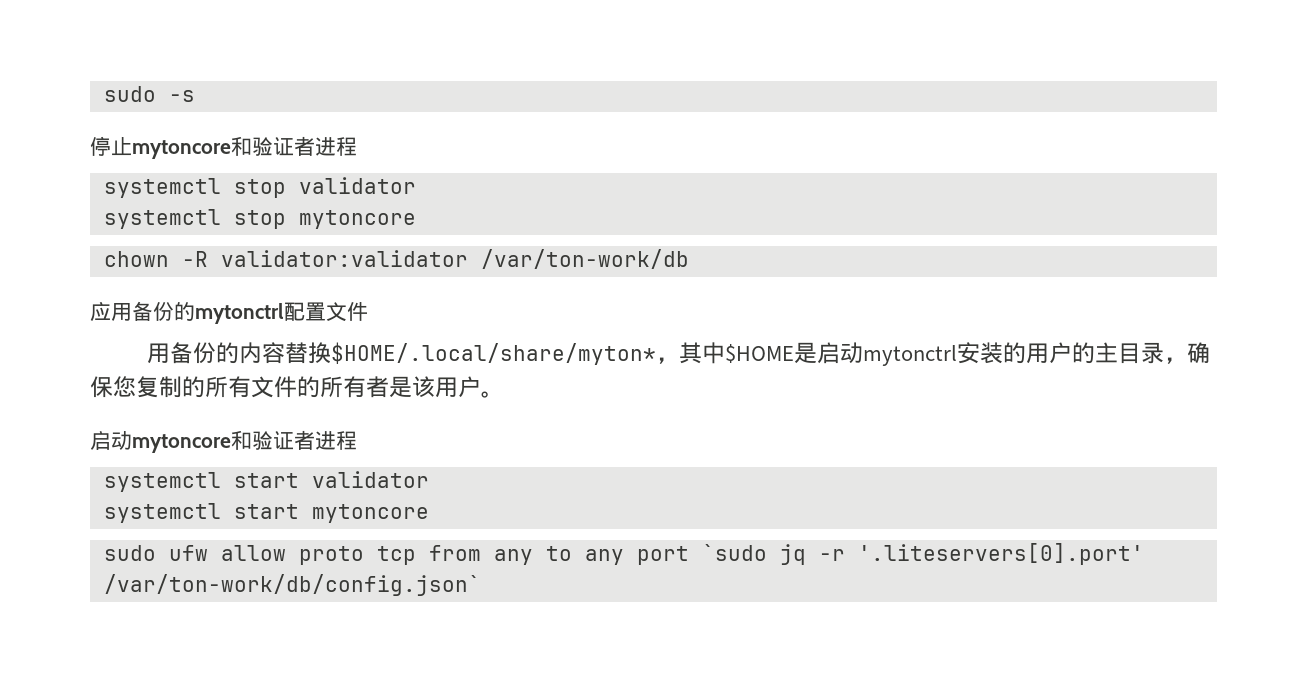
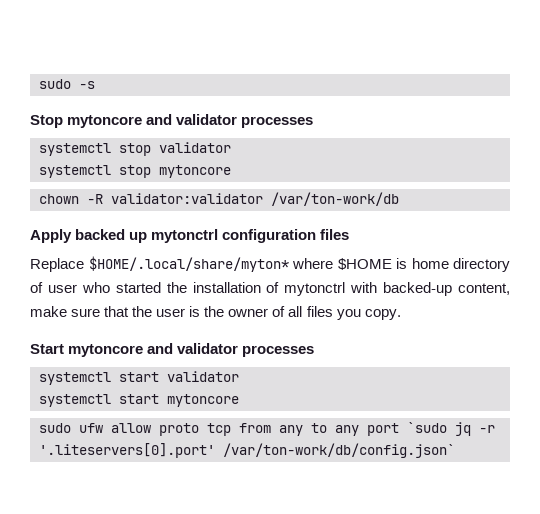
- 停止mytoncore和验证者进程
+ Stop mytoncore and validator processes
- 应用备份的mytonctrl配置文件
- 用备份的内容替换$HOME/.local/share/myton*，其中$HOME是启动mytonctrl安装的用户的主目录，确保您复制的所有文件的所有者是该用户。
- 启动mytoncore和验证者进程
+ Apply backed up mytonctrl configuration files
+ Replace $HOME/.local/share/myton* where $HOME is home directory of user who started the installation of mytonctrl with backed-up content, make sure that the user is the owner of all files you copy.
+ Start mytoncore and validator processes

